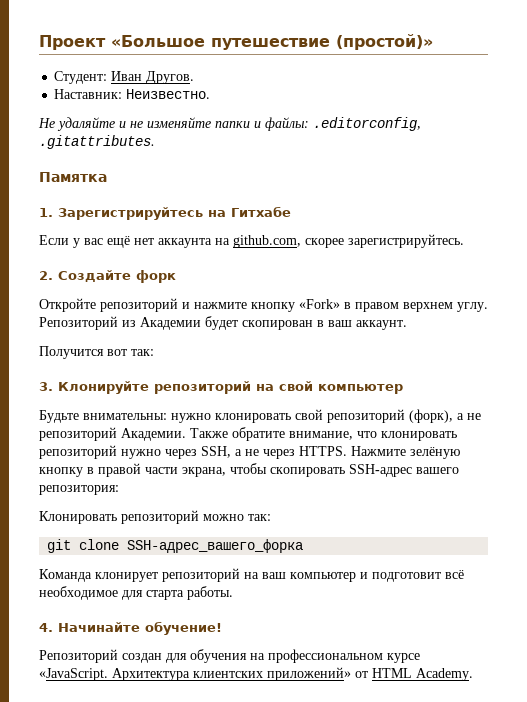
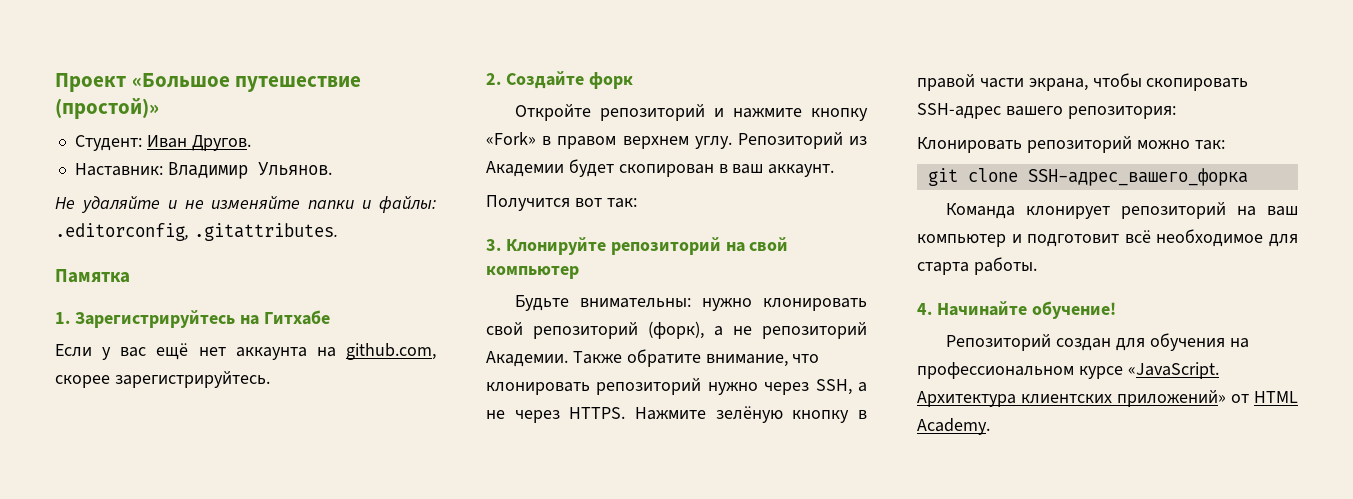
- Наставник: Неизвестно.
+ Наставник: Владимир Ульянов.

